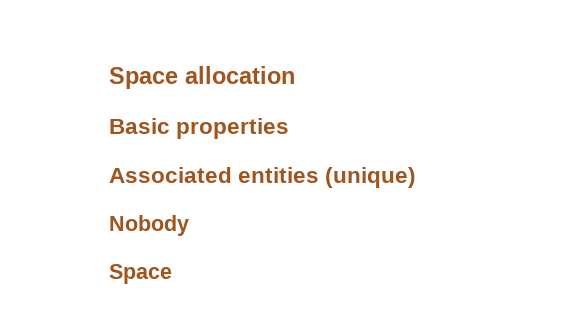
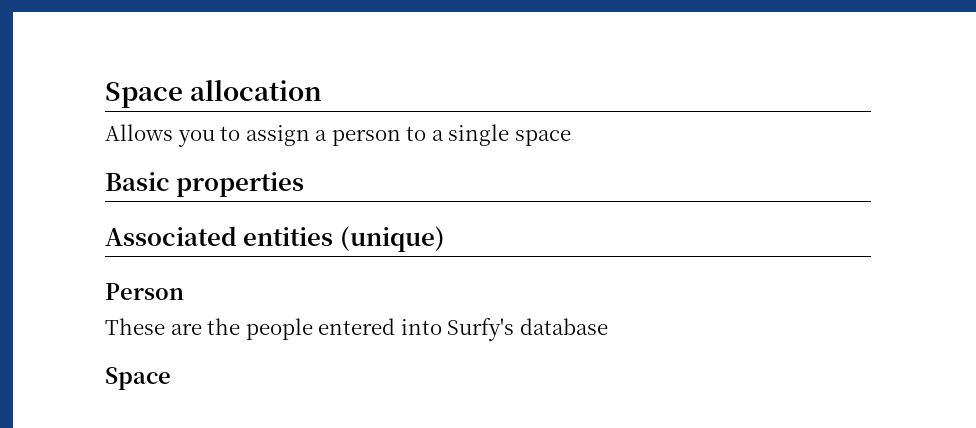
+ Allows you to assign a person to a single space
- Nobody
+ Person
+ These are the people entered into Surfy's database

